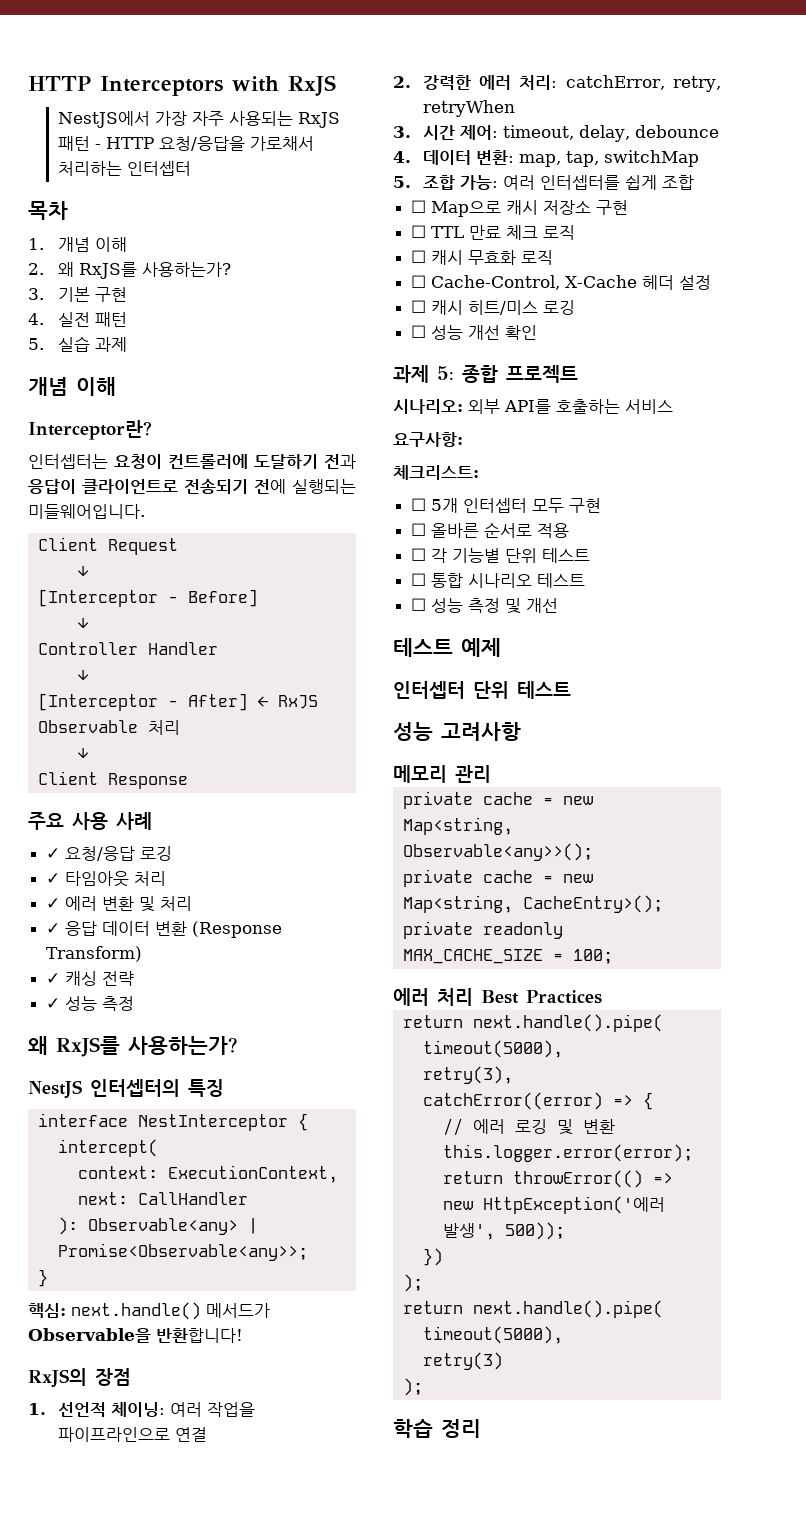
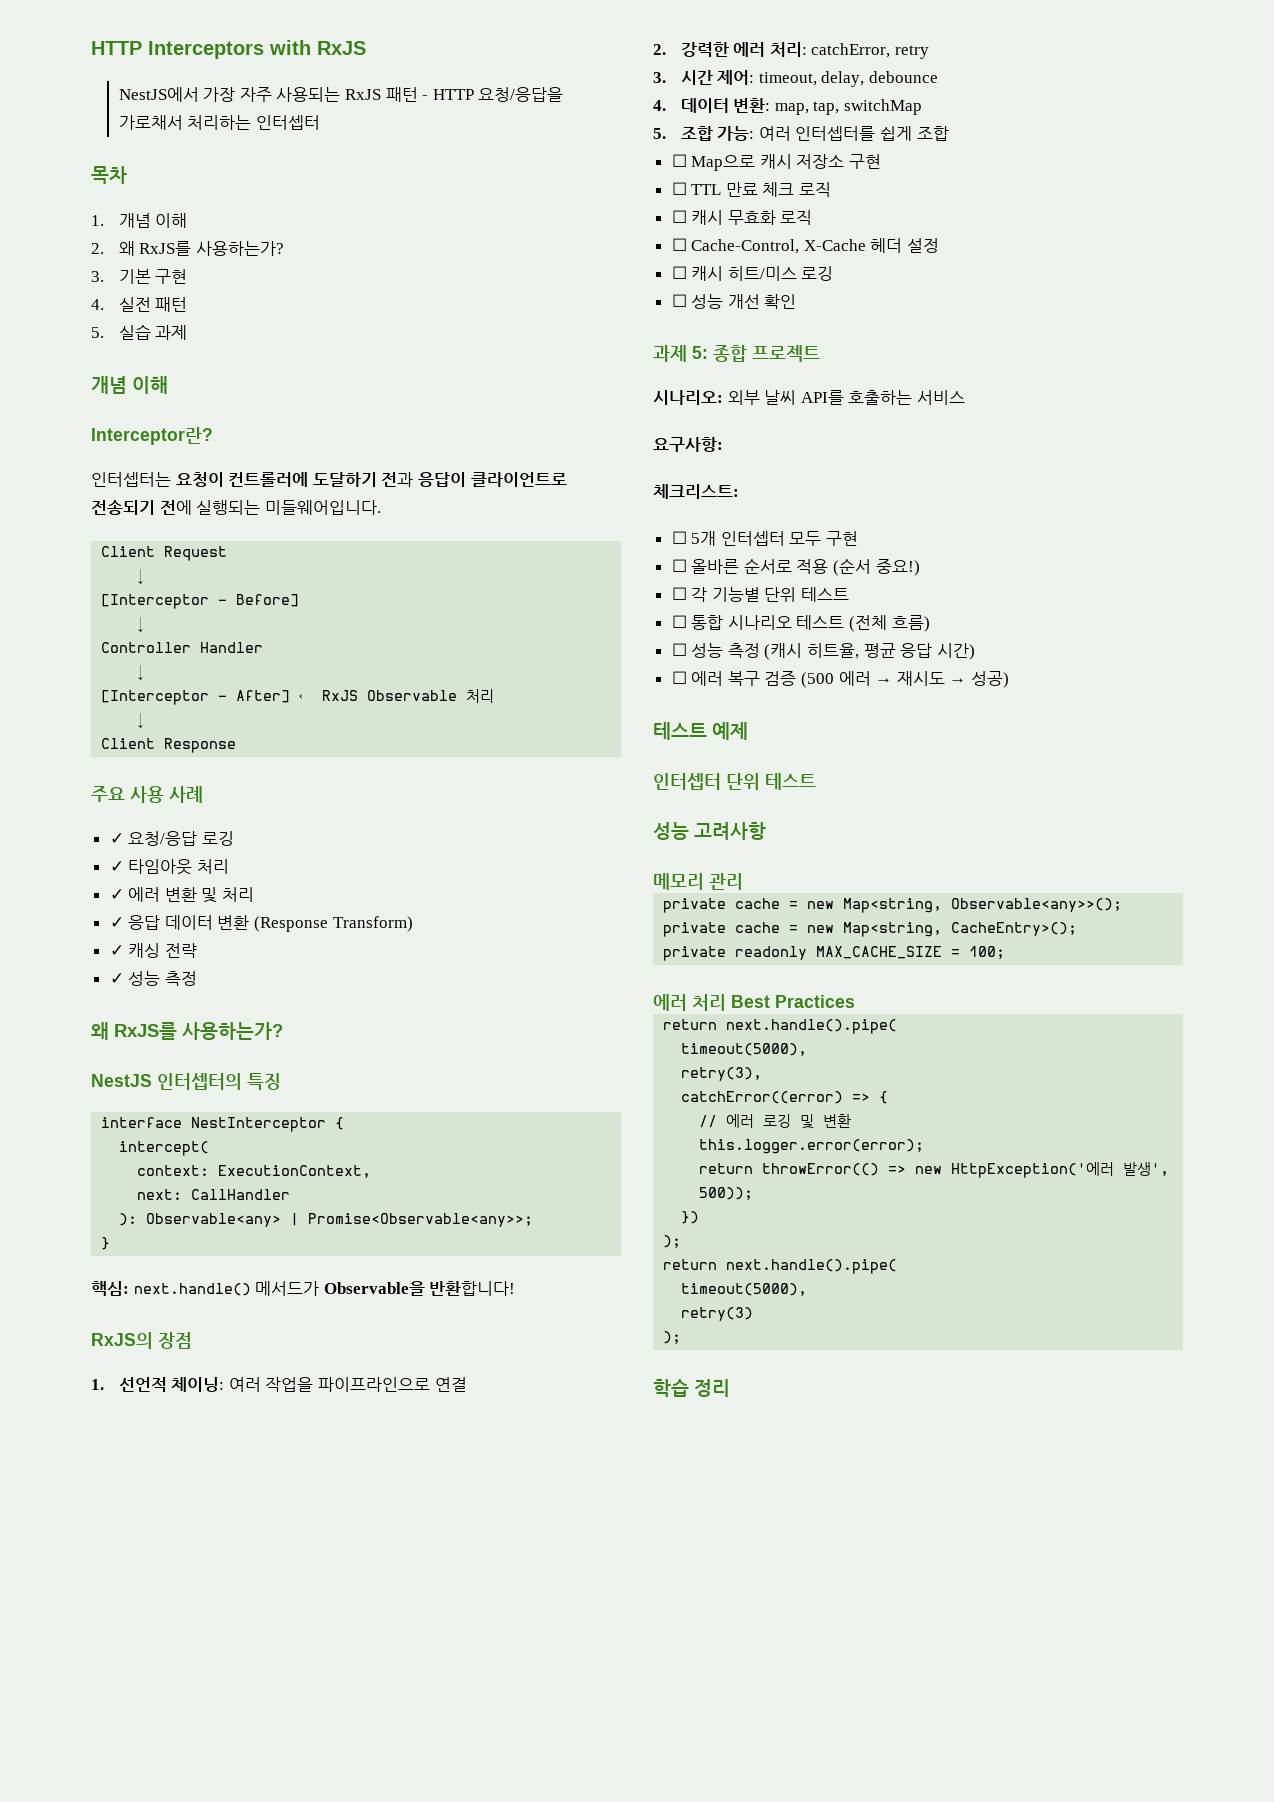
- 2. 강력한 에러 처리: catchError, retry, retryWhen
+ 2. 강력한 에러 처리: catchError, retry
- 시나리오: 외부 API를 호출하는 서비스
+ 시나리오: 외부 날씨 API를 호출하는 서비스
- ☐ 올바른 순서로 적용
+ ☐ 올바른 순서로 적용 (순서 중요!)
- ☐ 통합 시나리오 테스트
+ ☐ 통합 시나리오 테스트 (전체 흐름)
- ☐ 성능 측정 및 개선
+ ☐ 성능 측정 (캐시 히트율, 평균 응답 시간)
+ ☐ 에러 복구 검증 (500 에러 → 재시도 → 성공)

